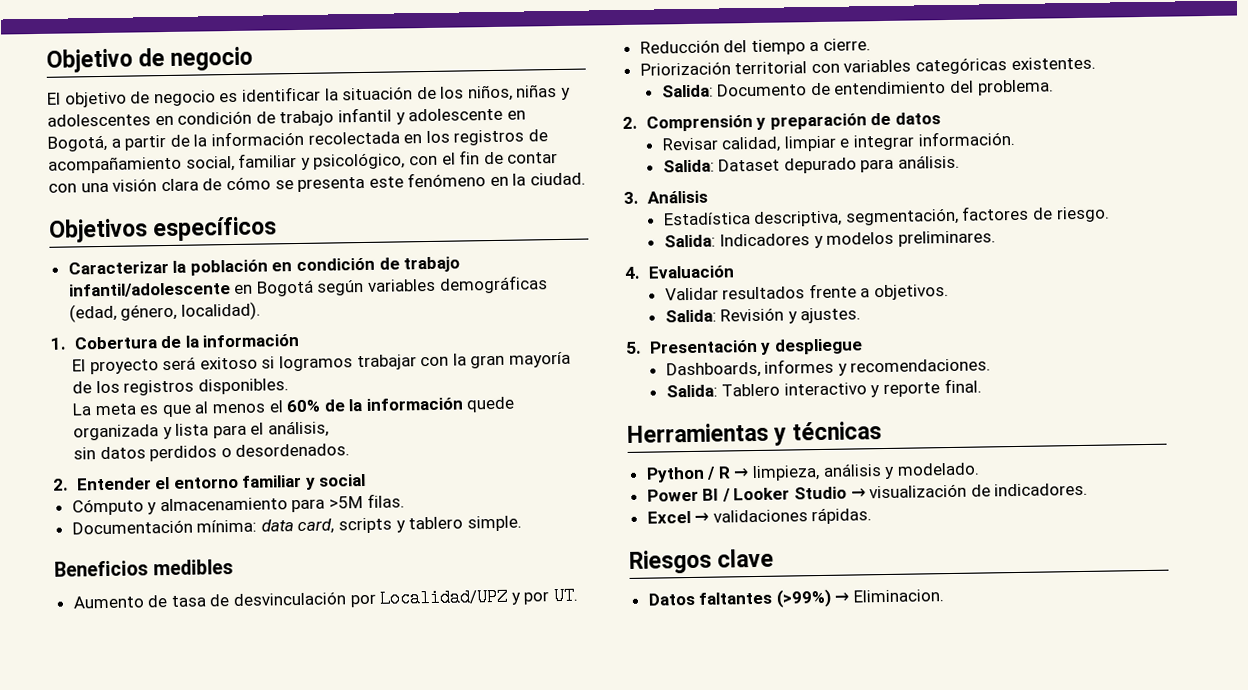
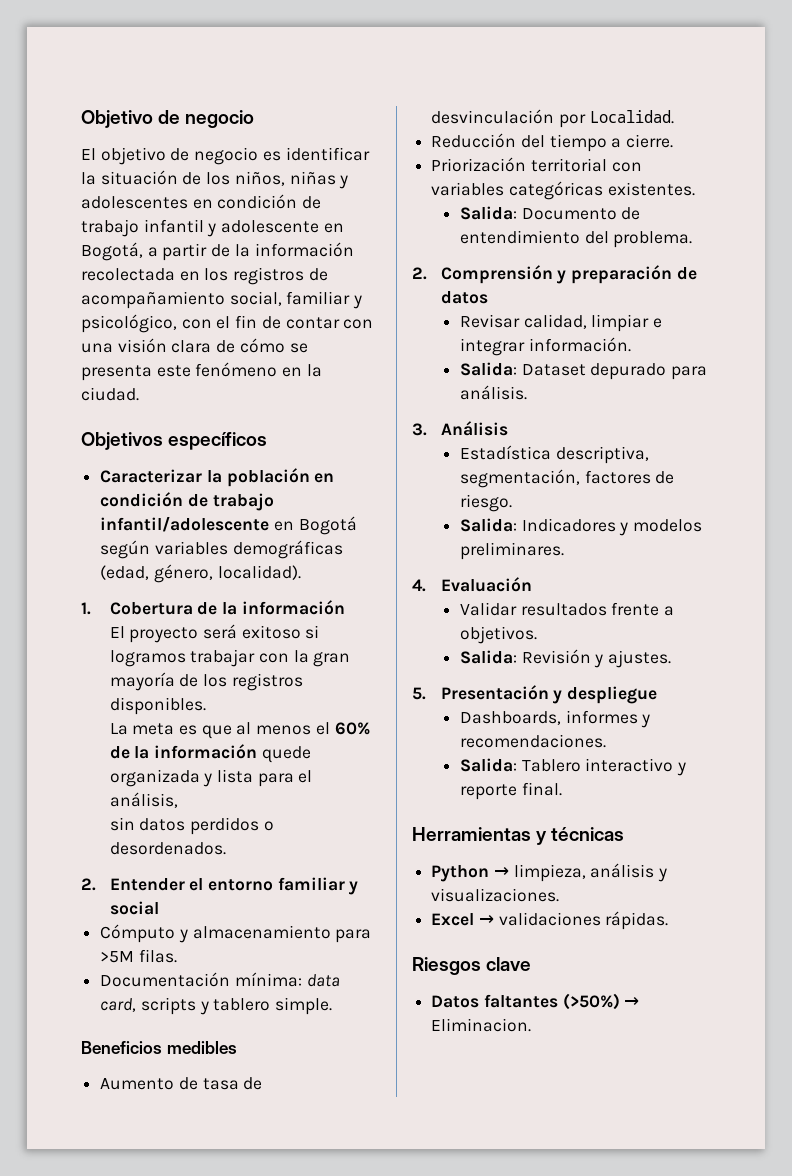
- Aumento de tasa de desvinculación por Localidad/UPZ y por UT.
+ Aumento de tasa de desvinculación por Localidad.
- Python / R → limpieza, análisis y modelado.
- Power BI / Looker Studio → visualización de indicadores.
+ Python → limpieza, análisis y visualizaciones.
- Datos faltantes (>99%) → Eliminacion.
+ Datos faltantes (>50%) → Eliminacion.

